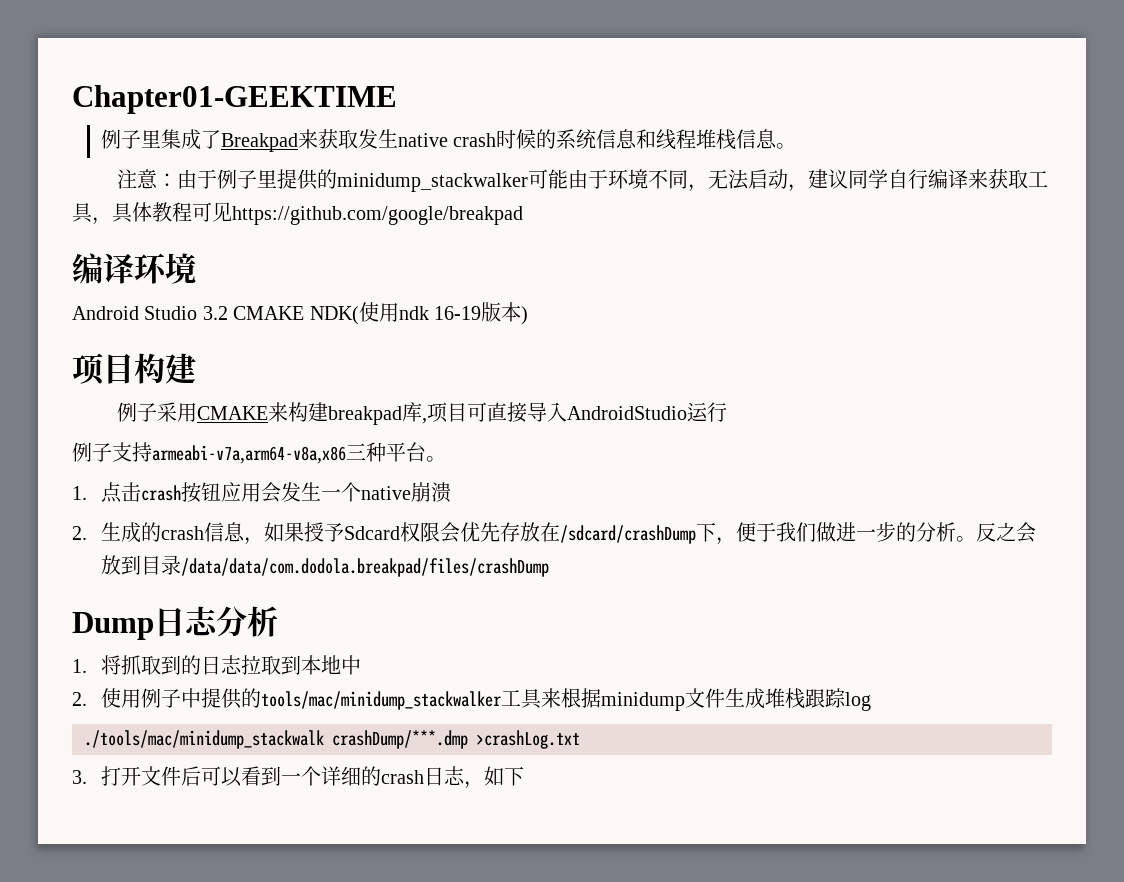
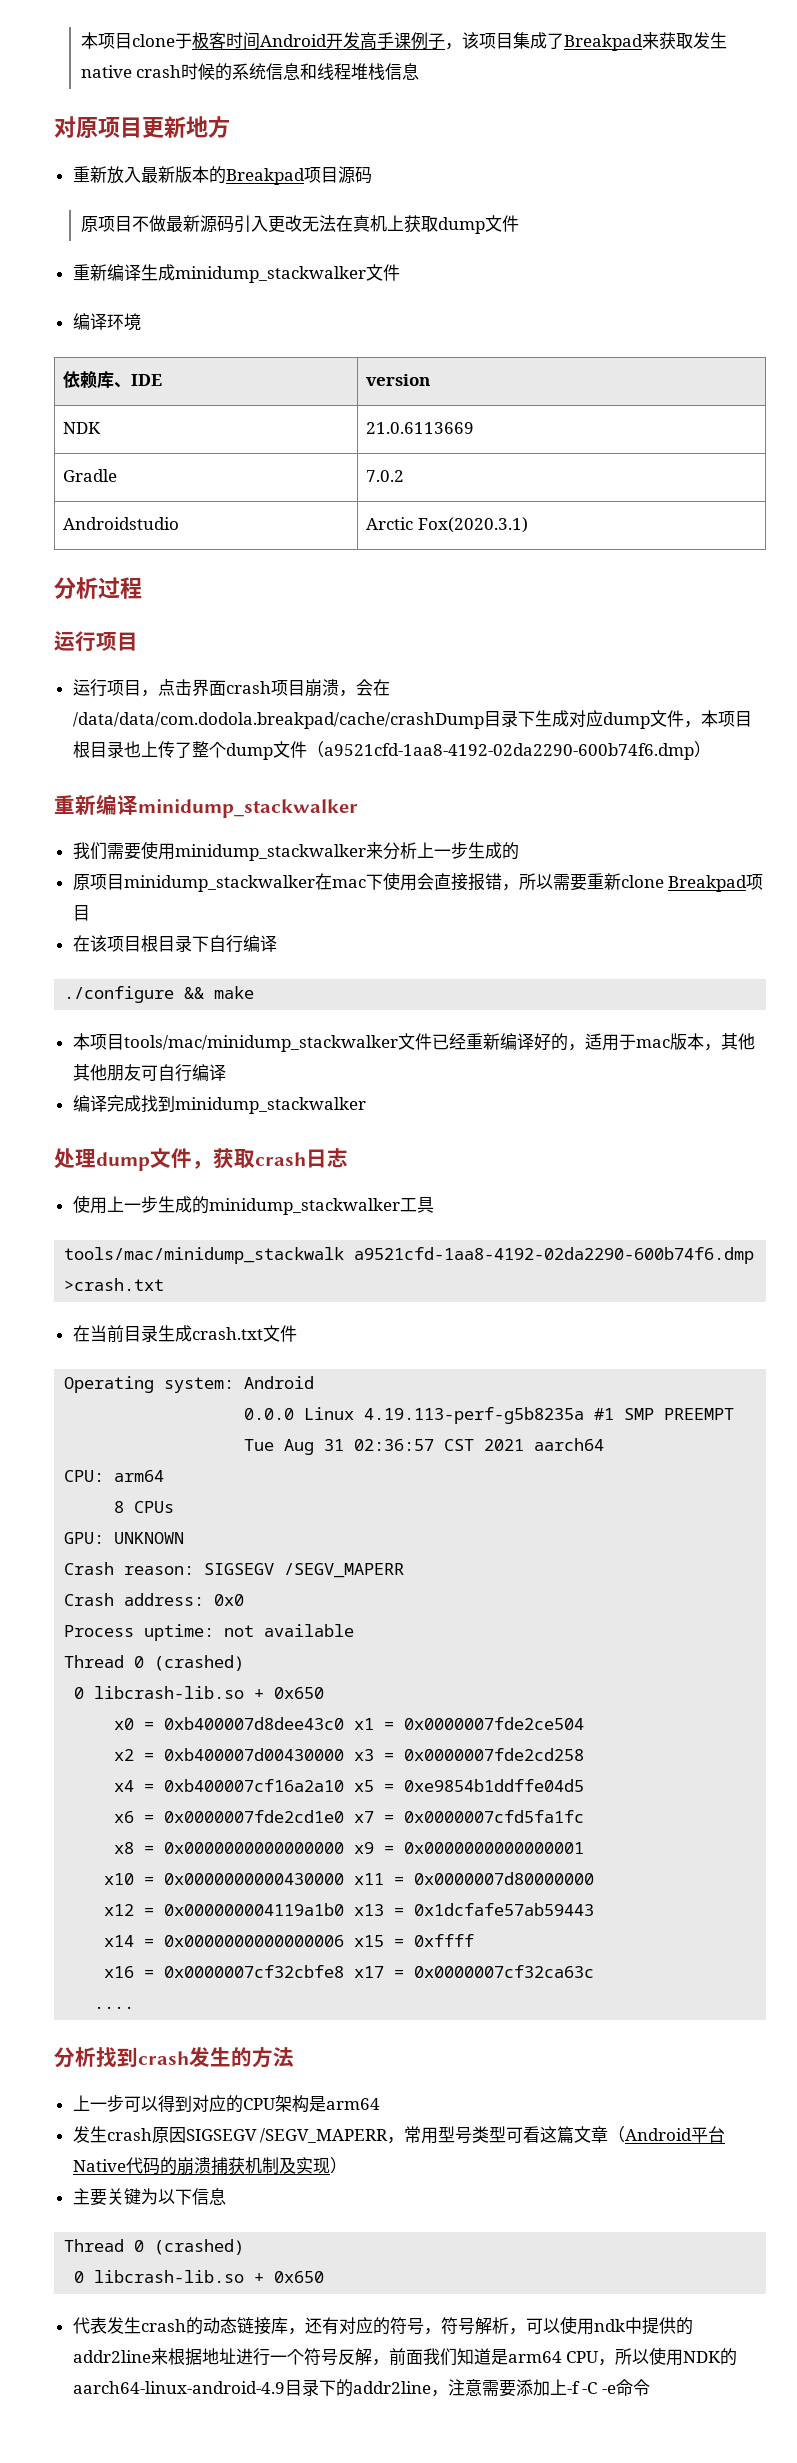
- Chapter01-GEEKTIME
- 例子里集成了Breakpad来获取发生native crash时候的系统信息和线程堆栈信息。
- 注意：由于例子里提供的minidump_stackwalker可能由于环境不同，无法启动，建议同学自行编译来获取工具，具体教程可见https://github.com/google/breakpad
+ 本项目clone于极客时间Android开发高手课例子，该项目集成了Breakpad来获取发生native crash时候的系统信息和线程堆栈信息
+ 对原项目更新地方
+ 重新放入最新版本的Breakpad项目源码
+ 原项目不做最新源码引入更改无法在真机上获取dump文件
+ 重新编译生成minidump_stackwalker文件
  编译环境
- Android Studio 3.2 CMAKE NDK(使用ndk 16-19版本)
- 项目构建
- 例子采用CMAKE来构建breakpad库,项目可直接导入AndroidStudio运行
- 例子支持armeabi-v7a,arm64-v8a,x86三种平台。
- 1.点击crash按钮应用会发生一个native崩溃
- 2.生成的crash信息，如果授予Sdcard权限会优先存放在/sdcard/crashDump下，便于我们做进一步的分析。反之会放到目录/data/data/com.dodola.breakpad/files/crashDump
- Dump日志分析
- 1.将抓取到的日志拉取到本地中
- 2.使用例子中提供的tools/mac/minidump_stackwalker工具来根据minidump文件生成堆栈跟踪log
- ./tools/mac/minidump_stackwalk crashDump/***.dmp >crashLog.txt
- 3.打开文件后可以看到一个详细的crash日志，如下
+ 依赖库、IDE | version
+ NDK | 21.0.6113669
+ Gradle | 7.0.2
+ Androidstudio | Arctic Fox(2020.3.1)
+ 分析过程
+ 运行项目
+ 运行项目，点击界面crash项目崩溃，会在/data/data/com.dodola.breakpad/cache/crashDump目录下生成对应dump文件，本项目根目录也上传了整个dump文件（a9521cfd-1aa8-4192-02da2290-600b74f6.dmp）
+ 重新编译minidump_stackwalker
+ 我们需要使用minidump_stackwalker来分析上一步生成的
+ 原项目minidump_stackwalker在mac下使用会直接报错，所以需要重新clone Breakpad项目
+ 在该项目根目录下自行编译
+ ./configure && make
+ 本项目tools/mac/minidump_stackwalker文件已经重新编译好的，适用于mac版本，其他其他朋友可自行编译
+ 编译完成找到minidump_stackwalker
+ 处理dump文件，获取crash日志
+ 使用上一步生成的minidump_stackwalker工具
+ tools/mac/minidump_stackwalk a9521cfd-1aa8-4192-02da2290-600b74f6.dmp >crash.txt
+ 在当前目录生成crash.txt文件
+ Operating system: Android
+ 0.0.0 Linux 4.19.113-perf-g5b8235a #1 SMP PREEMPT Tue Aug 31 02:36:57 CST 2021 aarch64
+ CPU: arm64
+ 8 CPUs
+ GPU: UNKNOWN
+ Crash reason: SIGSEGV /SEGV_MAPERR
+ Crash address: 0x0
+ Process uptime: not available
+ Thread 0 (crashed)
+ 0 libcrash-lib.so + 0x650
+ x0 = 0xb400007d8dee43c0 x1 = 0x0000007fde2ce504
+ x2 = 0xb400007d00430000 x3 = 0x0000007fde2cd258
+ x4 = 0xb400007cf16a2a10 x5 = 0xe9854b1ddffe04d5
+ x6 = 0x0000007fde2cd1e0 x7 = 0x0000007cfd5fa1fc
+ x8 = 0x0000000000000000 x9 = 0x0000000000000001
+ x10 = 0x0000000000430000 x11 = 0x0000007d80000000
+ x12 = 0x000000004119a1b0 x13 = 0x1dcfafe57ab59443
+ x14 = 0x0000000000000006 x15 = 0xffff
+ x16 = 0x0000007cf32cbfe8 x17 = 0x0000007cf32ca63c
+ ....
+ 分析找到crash发生的方法
+ 上一步可以得到对应的CPU架构是arm64
+ 发生crash原因SIGSEGV /SEGV_MAPERR，常用型号类型可看这篇文章（Android平台Native代码的崩溃捕获机制及实现）
+ 主要关键为以下信息
+ Thread 0 (crashed)
+ 0 libcrash-lib.so + 0x650
+ 代表发生crash的动态链接库，还有对应的符号，符号解析，可以使用ndk中提供的addr2line来根据地址进行一个符号反解，前面我们知道是arm64 CPU，所以使用NDK的aarch64-linux-android-4.9目录下的addr2line，注意需要添加上-f -C -e命令

